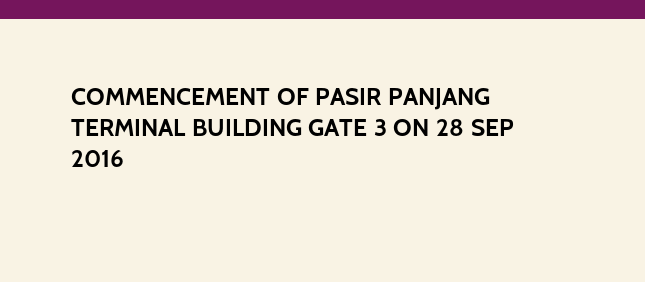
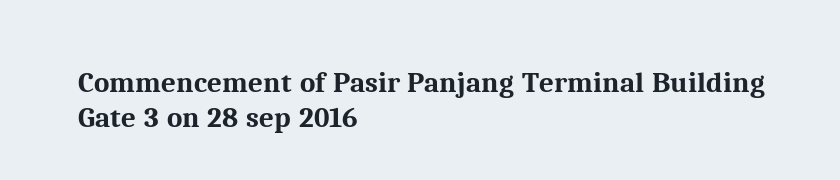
- COMMENCEMENT OF PASIR PANJANG TERMINAL BUILDING GATE 3 ON 28 SEP 2016
+ Commencement of Pasir Panjang Terminal Building Gate 3 on 28 sep 2016

